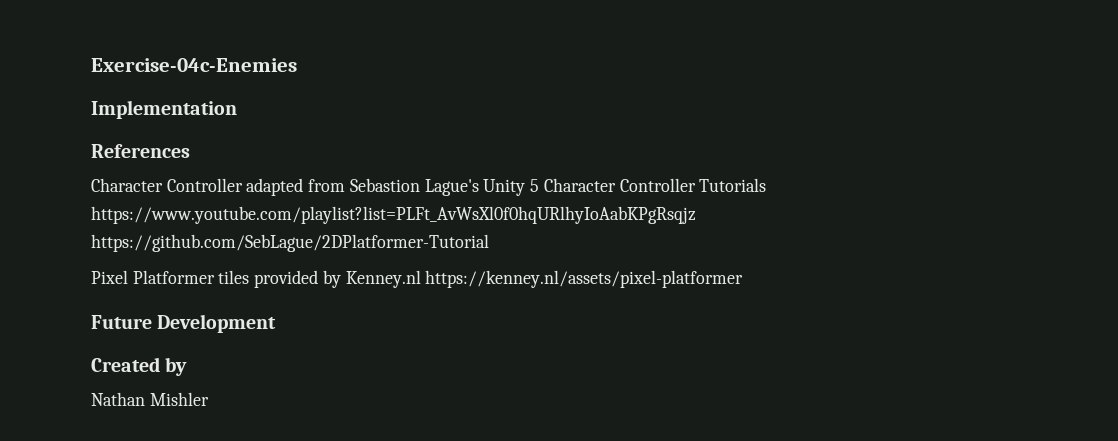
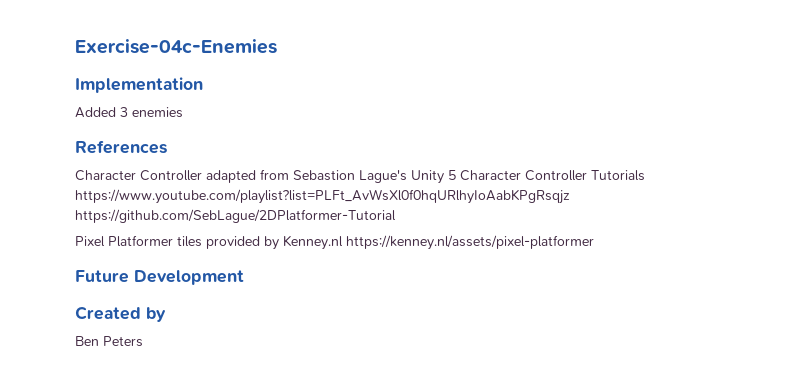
+ Added 3 enemies
- Nathan Mishler
+ Ben Peters

